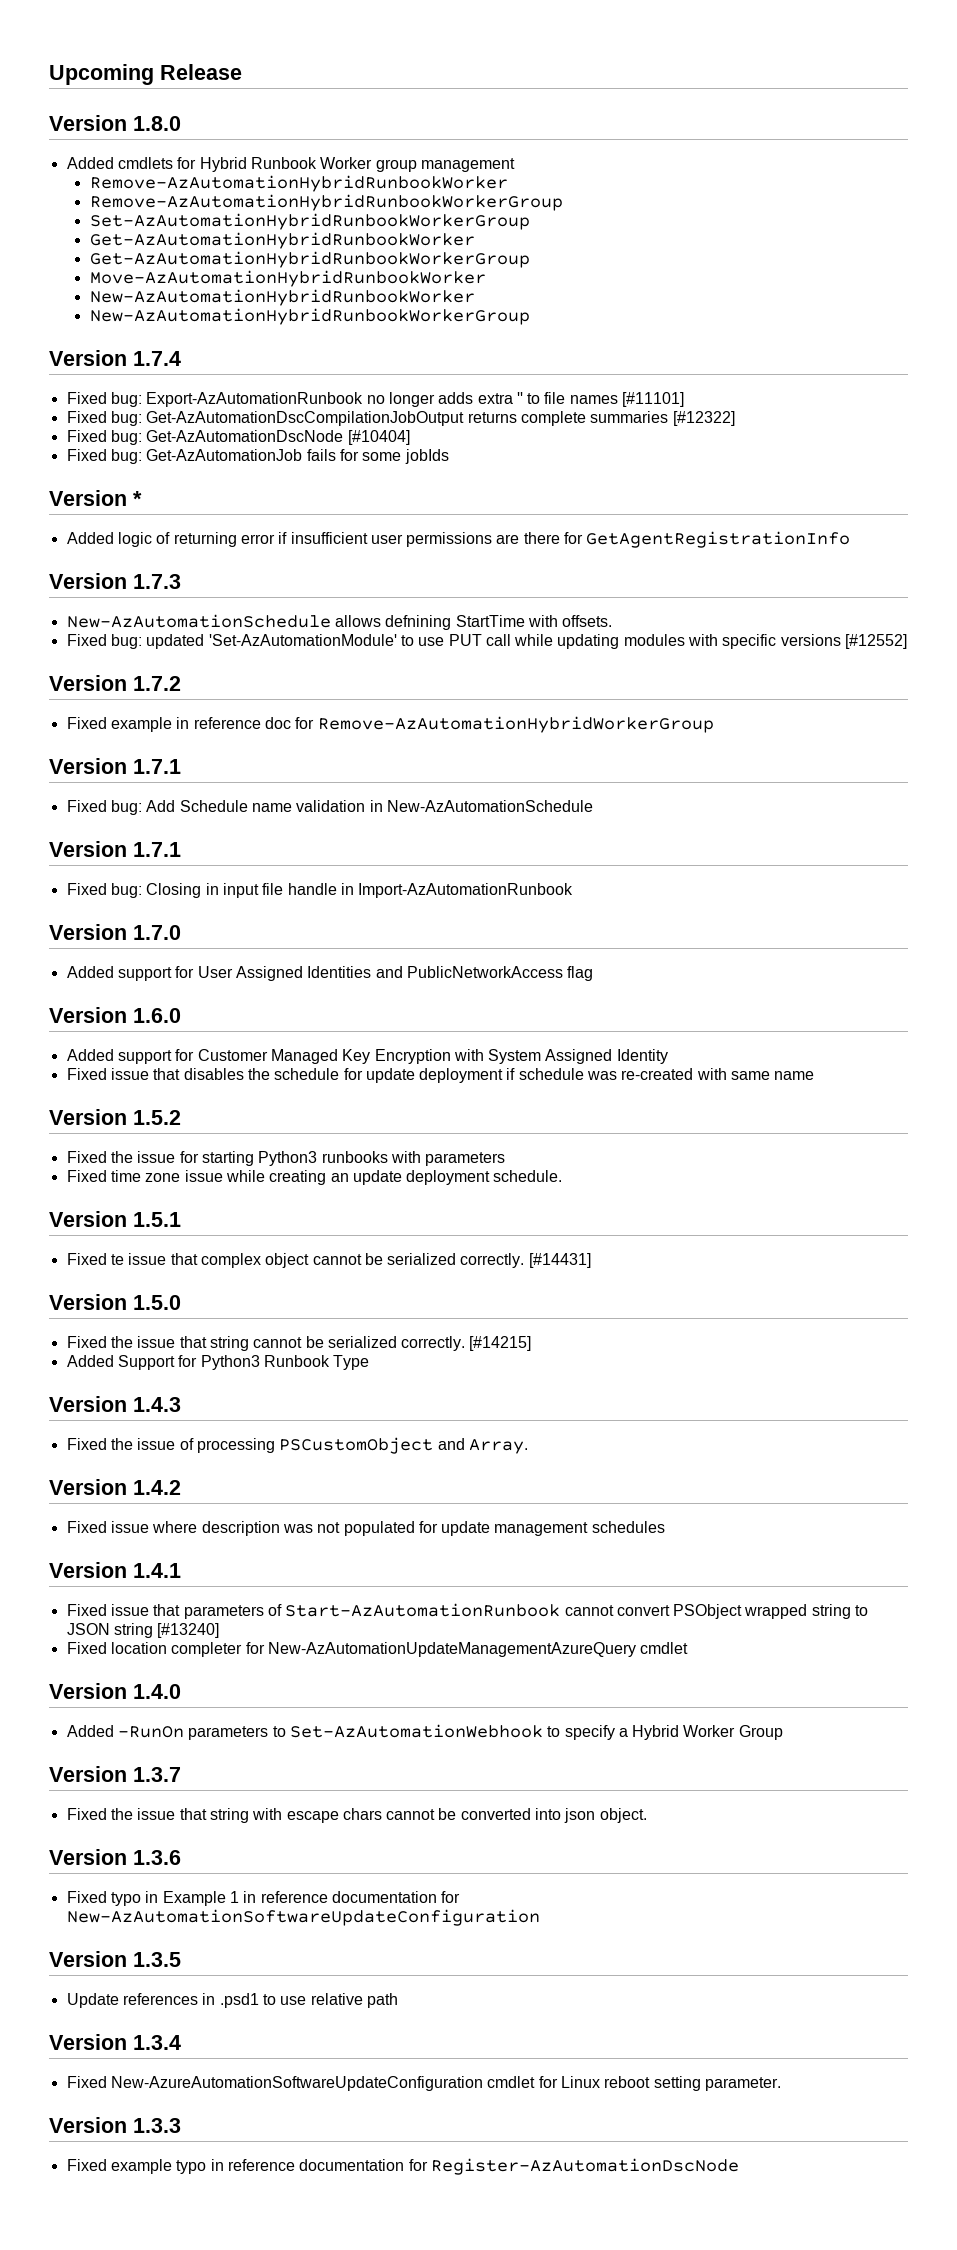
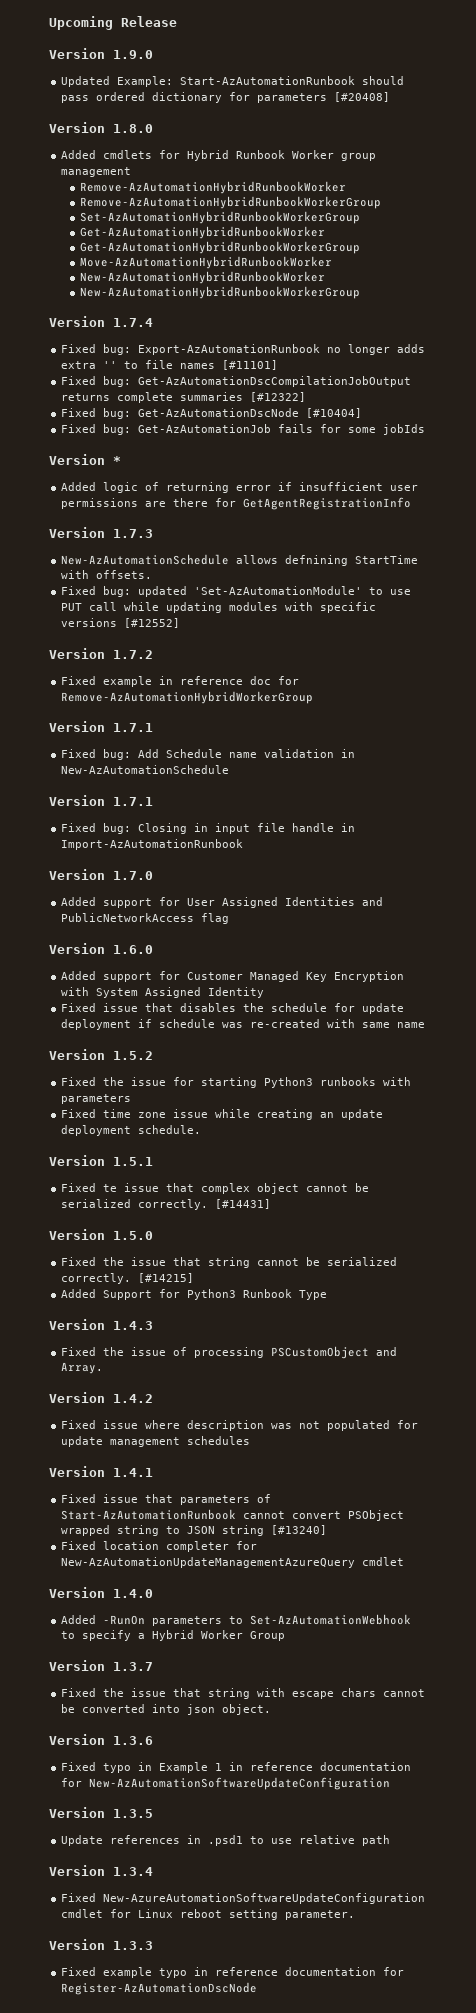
+ Version 1.9.0
+ Updated Example: Start-AzAutomationRunbook should pass ordered dictionary for parameters [#20408]

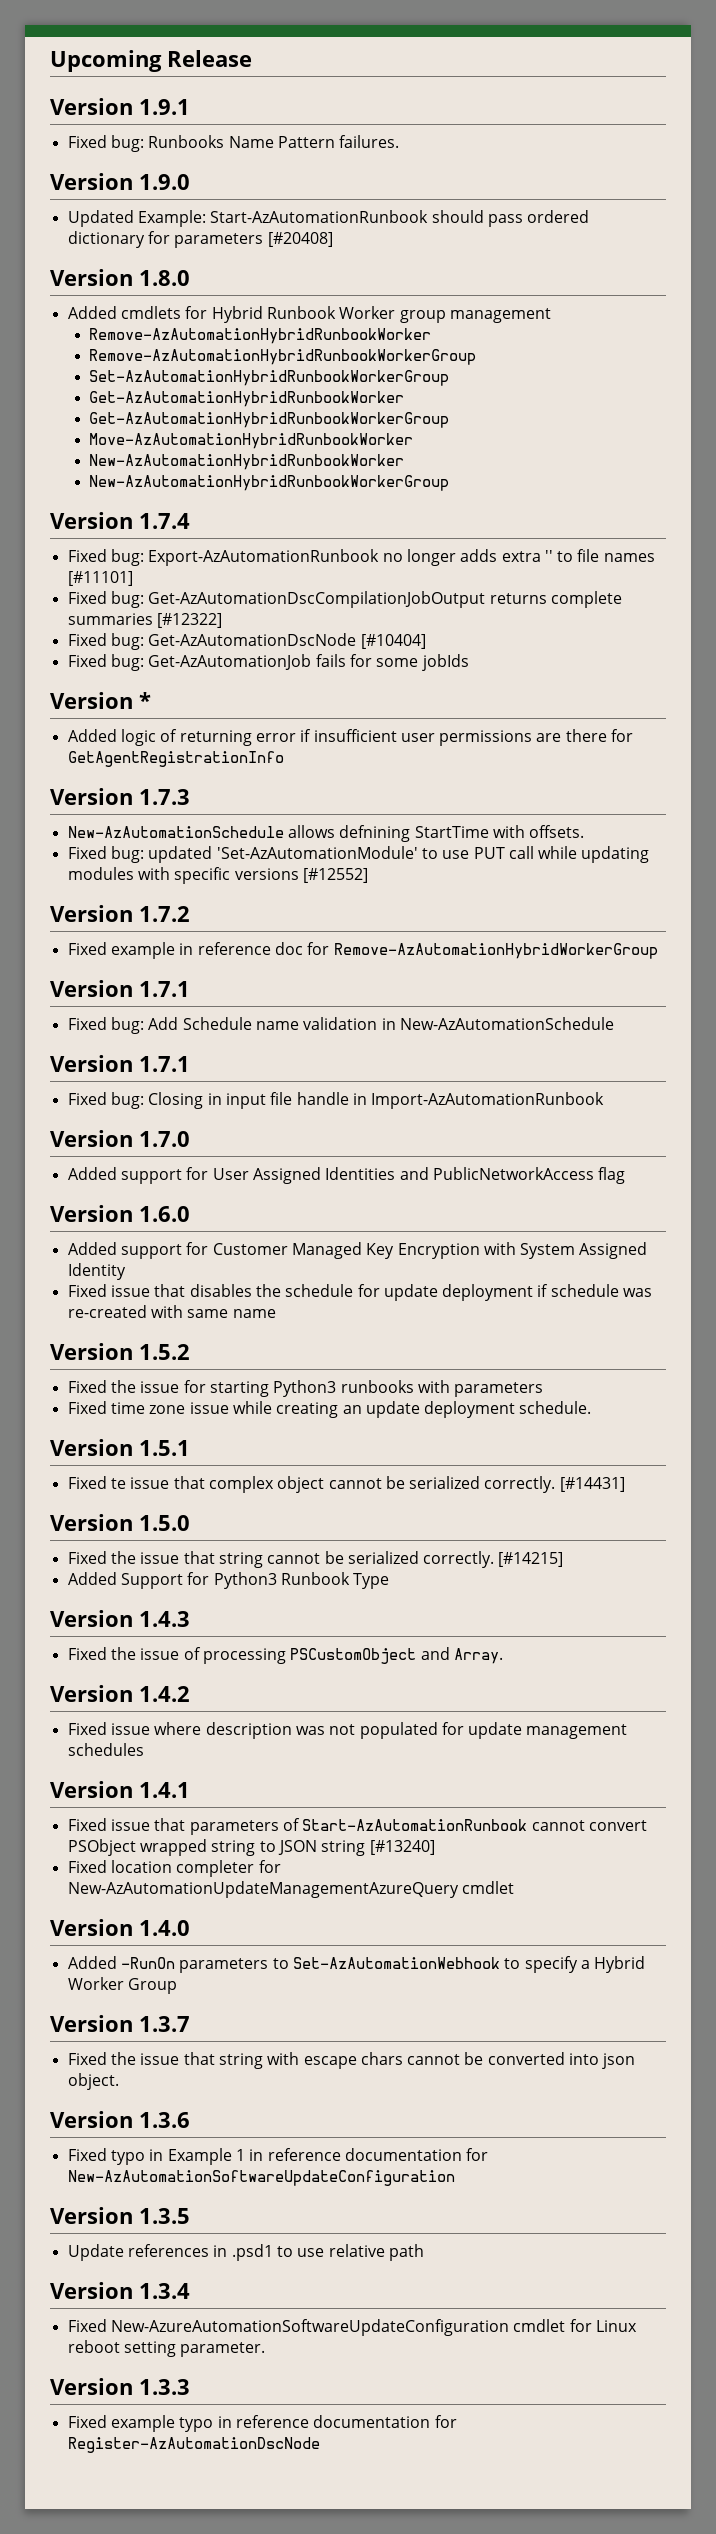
+ Version 1.9.1
+ Fixed bug: Runbooks Name Pattern failures.

